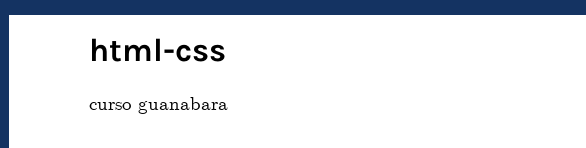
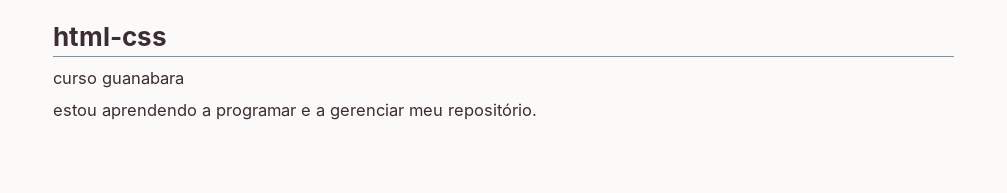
+ estou aprendendo a programar e a gerenciar meu repositório.

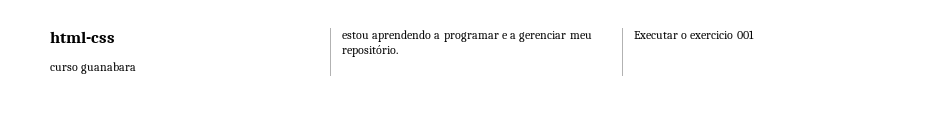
+ Executar o exercicio 001

